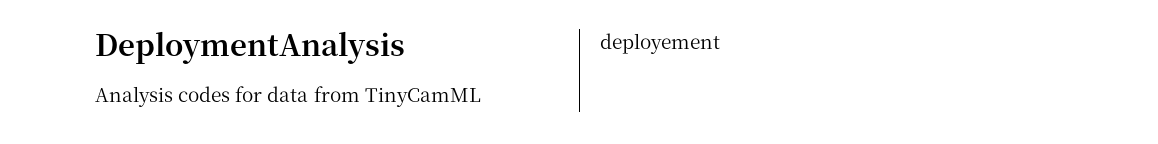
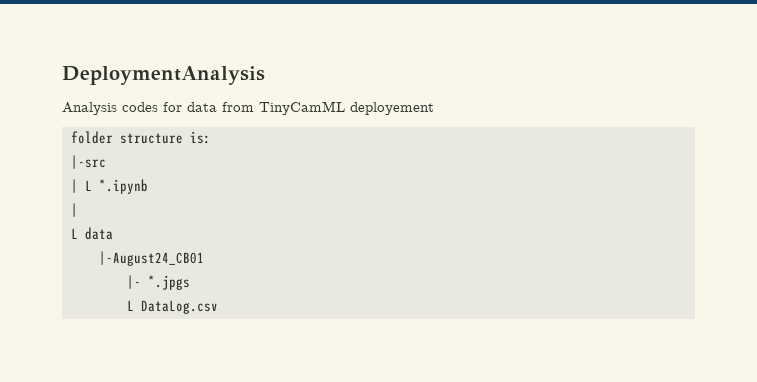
+ folder structure is:
+ |-src
+ | L *.ipynb
+ |
+ L data
+ |-August24_CB01
+ |- *.jpgs
+ L DataLog.csv

